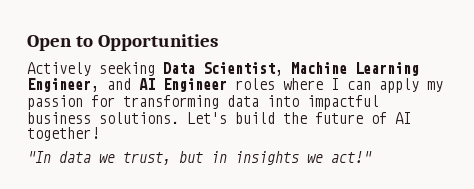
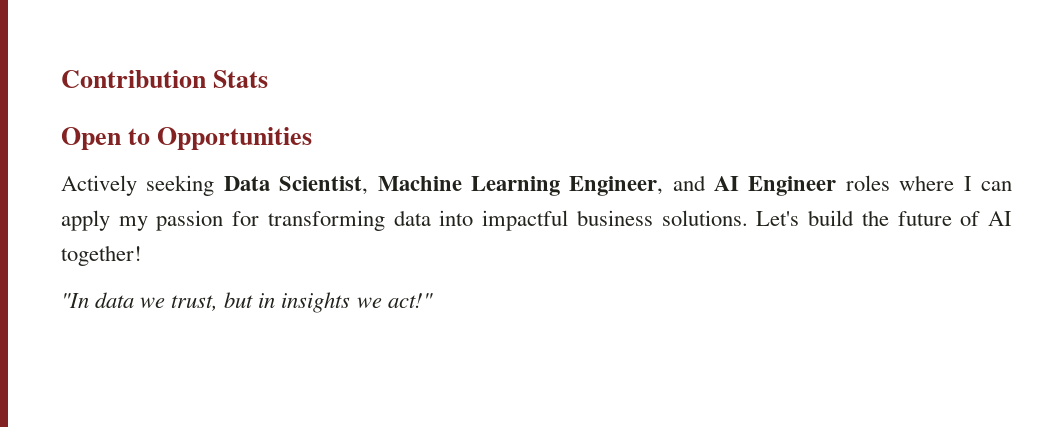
+ Contribution Stats

